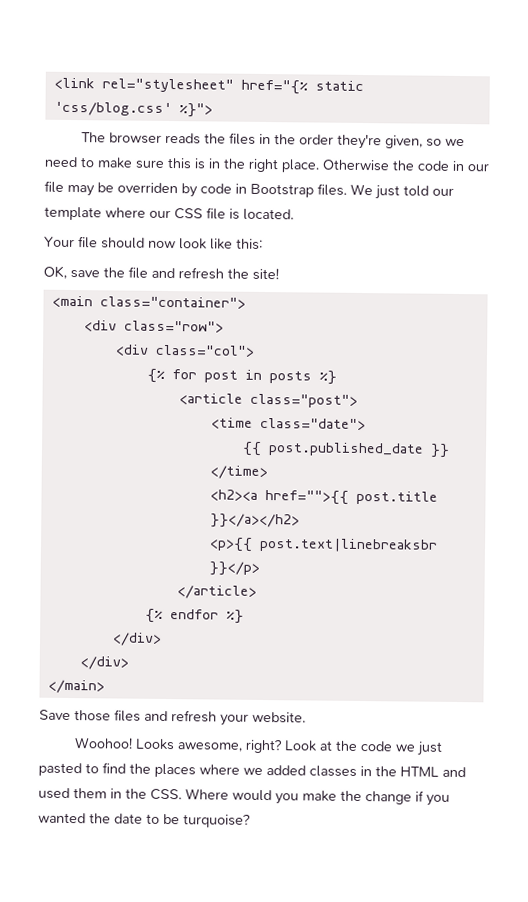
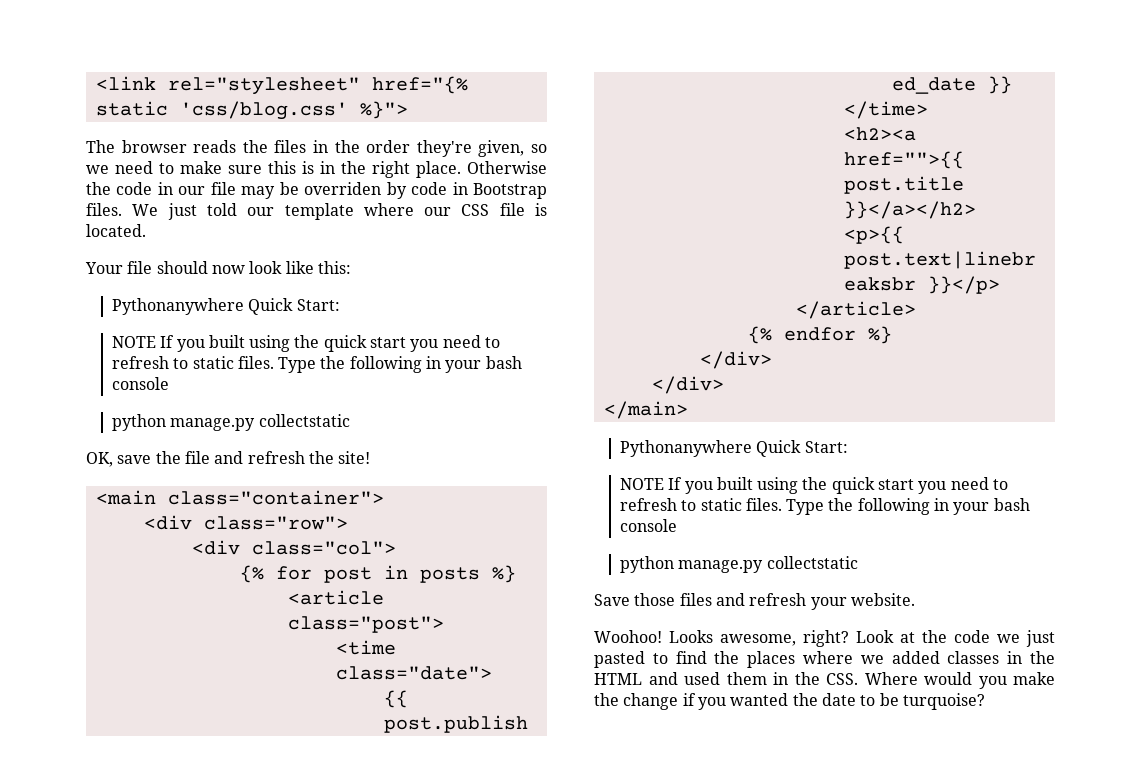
  Your file should now look like this:
+ Pythonanywhere Quick Start:
+ NOTE If you built using the quick start you need to refresh to static files. Type the following in your bash console
+ python manage.py collectstatic
  </main>
+ Pythonanywhere Quick Start:
+ NOTE If you built using the quick start you need to refresh to static files. Type the following in your bash console
+ python manage.py collectstatic

